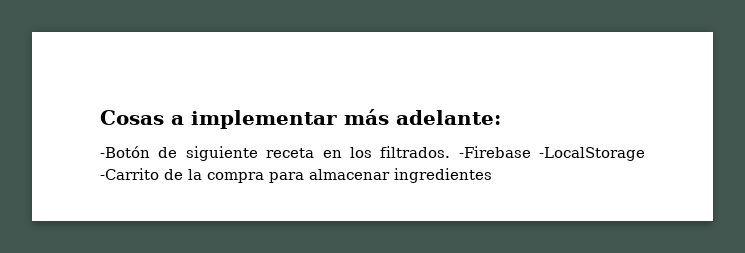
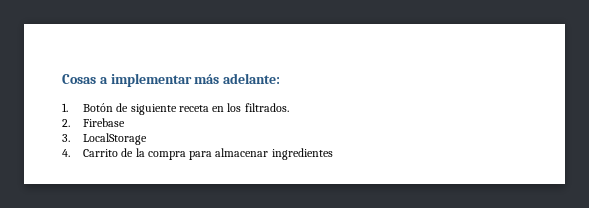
- -Botón de siguiente receta en los filtrados. -Firebase -LocalStorage -Carrito de la compra para almacenar ingredientes
+ 1. Botón de siguiente receta en los filtrados.
+ 2. Firebase
+ 3. LocalStorage
+ 4. Carrito de la compra para almacenar ingredientes

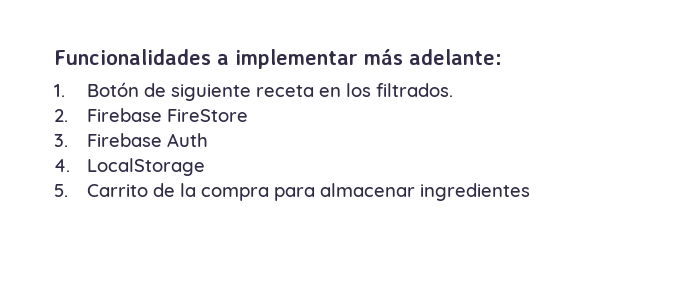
- Cosas a implementar más adelante:
+ Funcionalidades a implementar más adelante:
- 2. Firebase
- 3. LocalStorage
+ 2. Firebase FireStore
+ 3. Firebase Auth
+ 4. LocalStorage
- 4. Carrito de la compra para almacenar ingredientes
+ 5. Carrito de la compra para almacenar ingredientes

